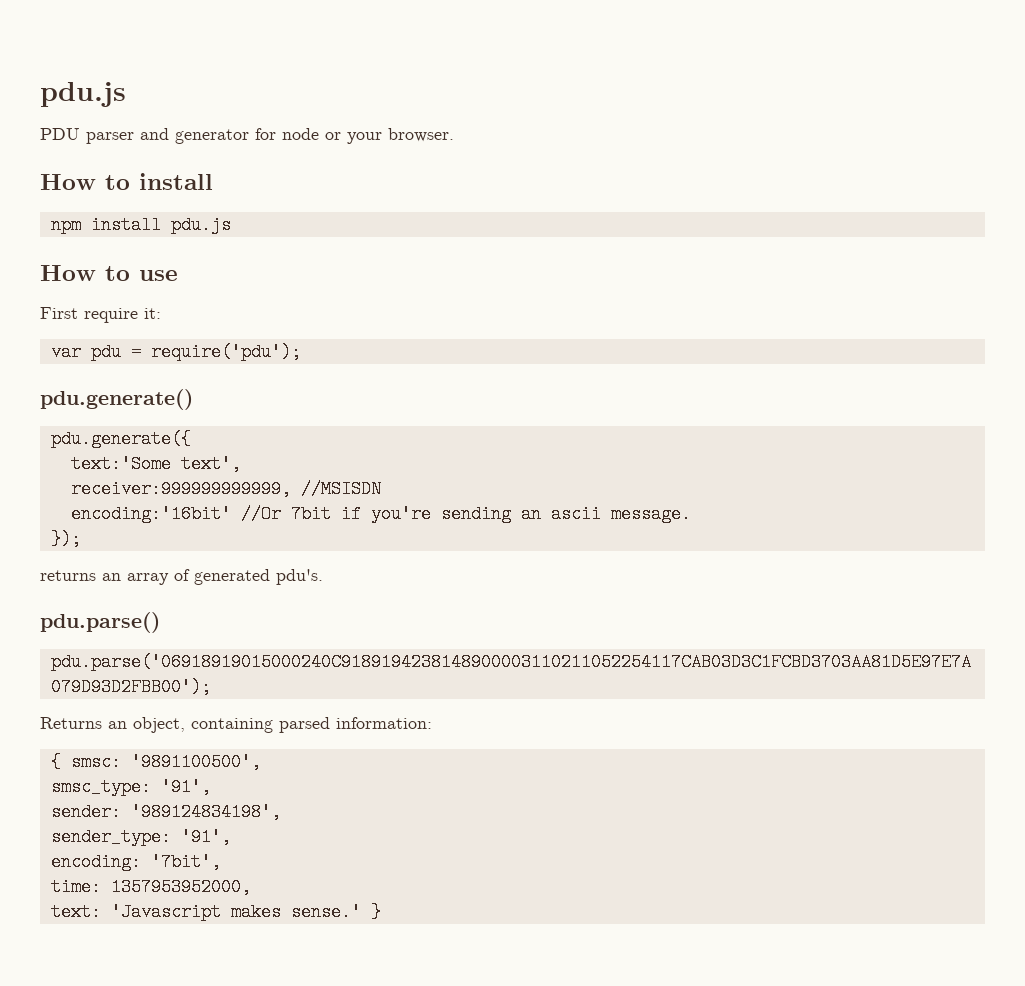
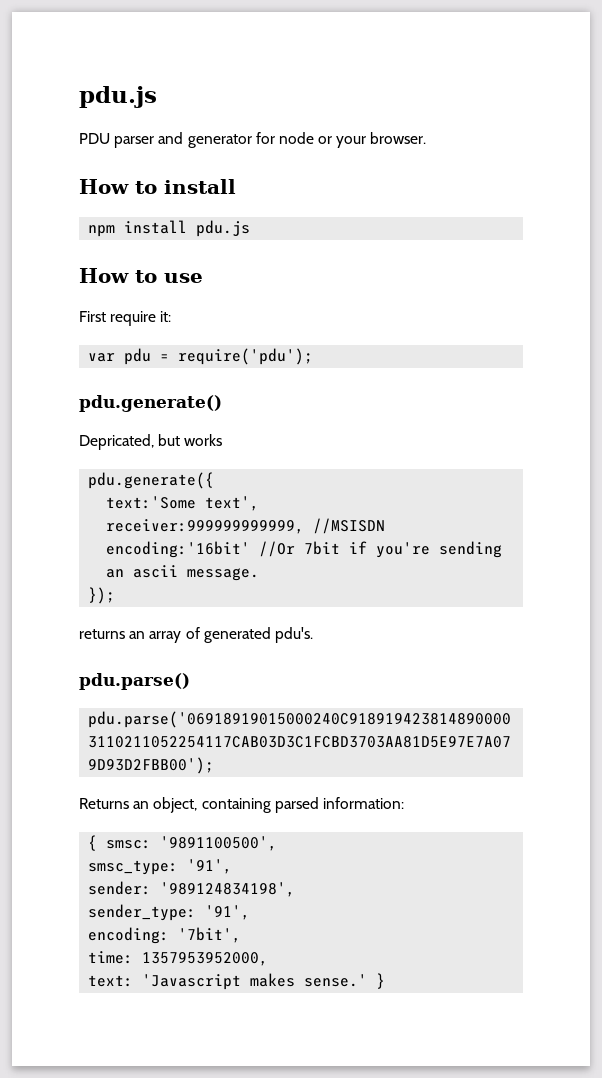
+ Depricated, but works

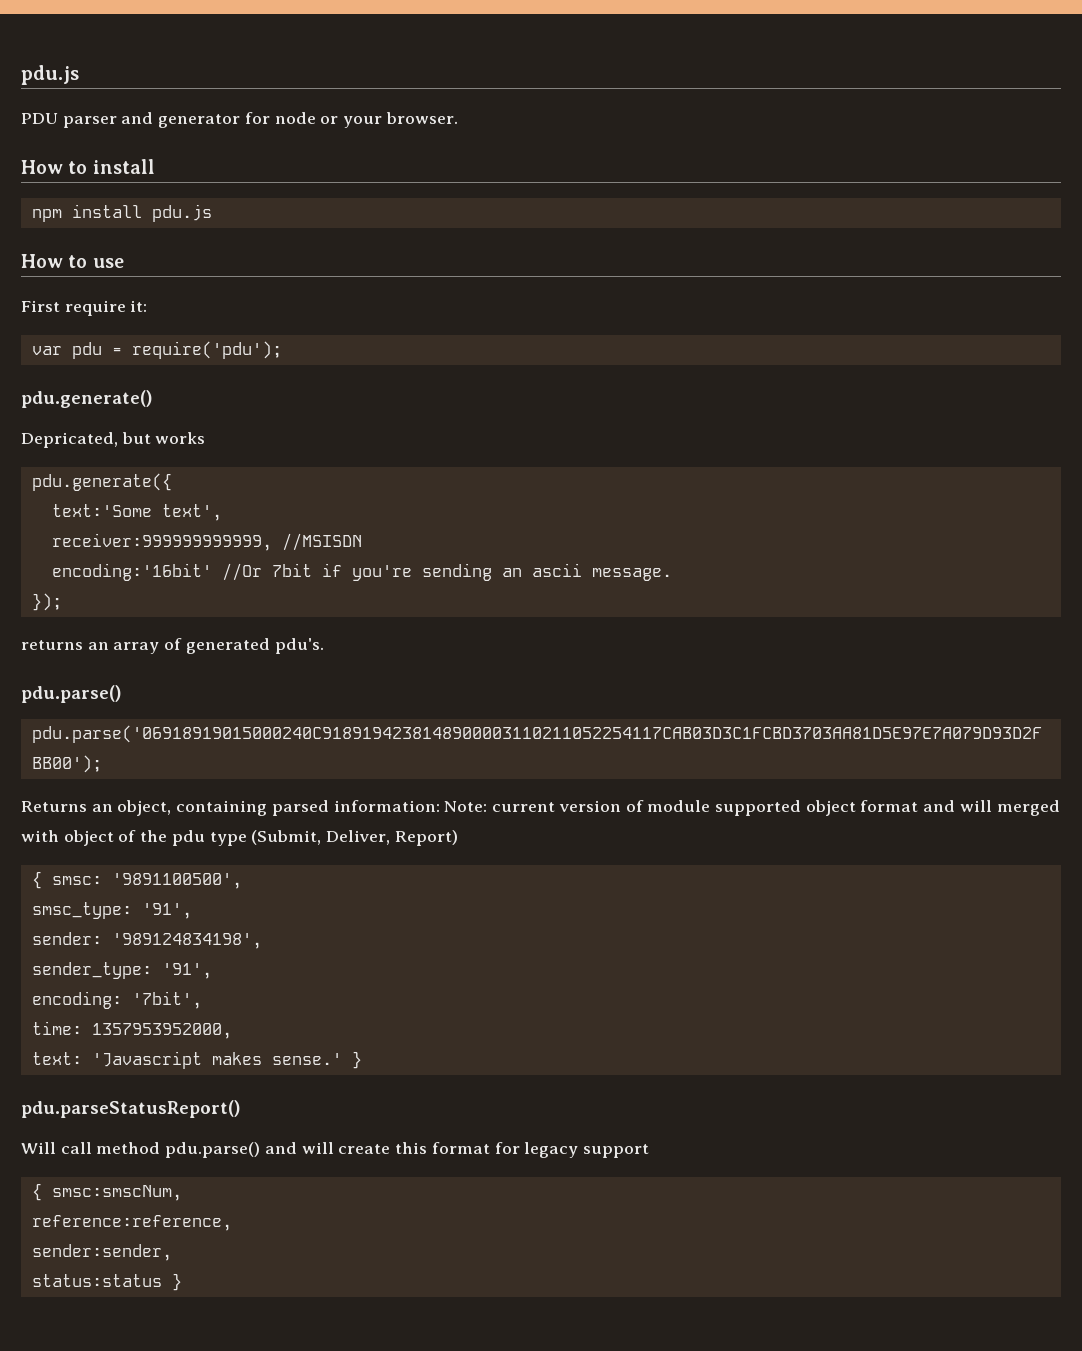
- Returns an object, containing parsed information:
+ Returns an object, containing parsed information: Note: current version of module supported object format and will merged with object of the pdu type (Submit, Deliver, Report)
+ pdu.parseStatusReport()
+ Will call method pdu.parse() and will create this format for legacy support
+ { smsc:smscNum,
+ reference:reference,
+ sender:sender,
+ status:status }

